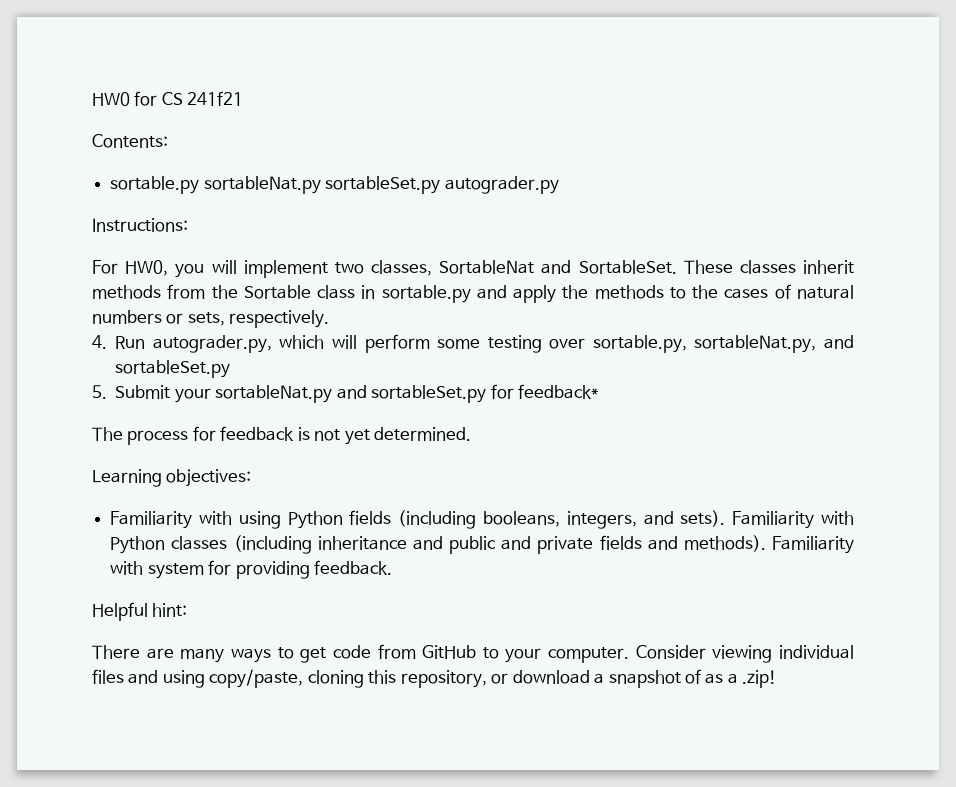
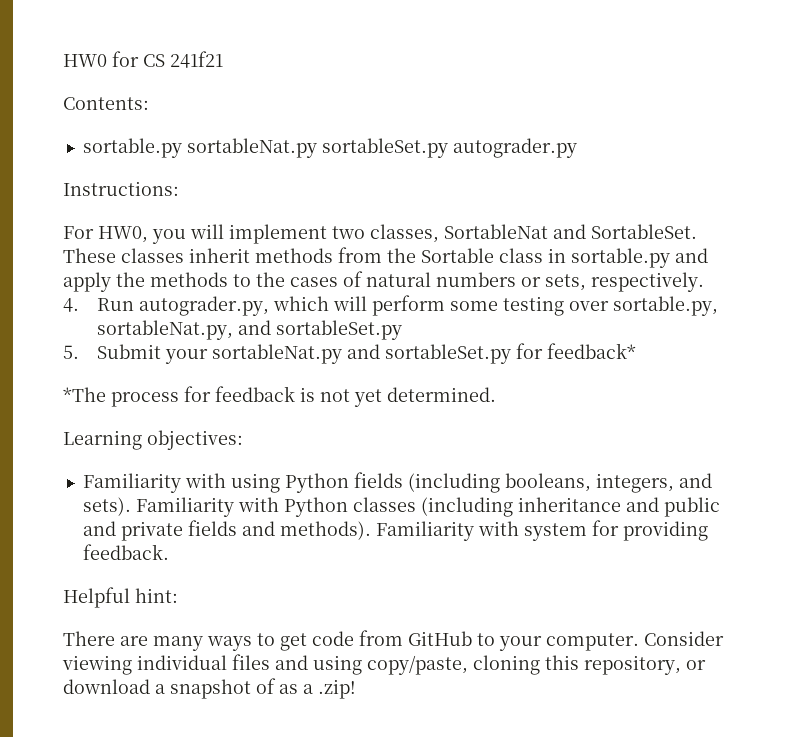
- The process for feedback is not yet determined.
+ *The process for feedback is not yet determined.

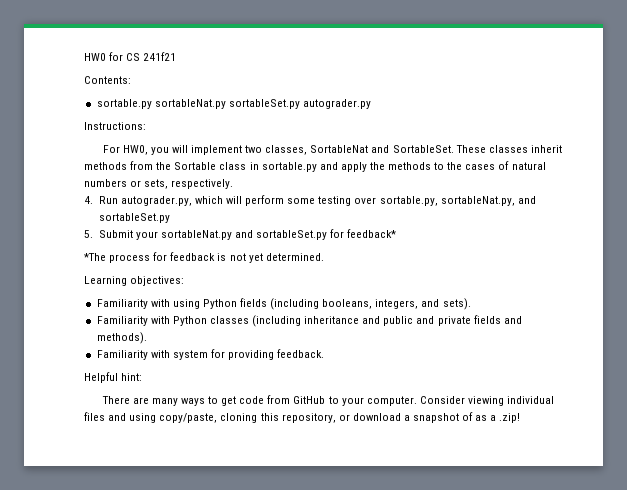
- Familiarity with using Python fields (including booleans, integers, and sets). Familiarity with Python classes (including inheritance and public and private fields and methods). Familiarity with system for providing feedback.
+ Familiarity with using Python fields (including booleans, integers, and sets).
+ Familiarity with Python classes (including inheritance and public and private fields and methods).
+ Familiarity with system for providing feedback.

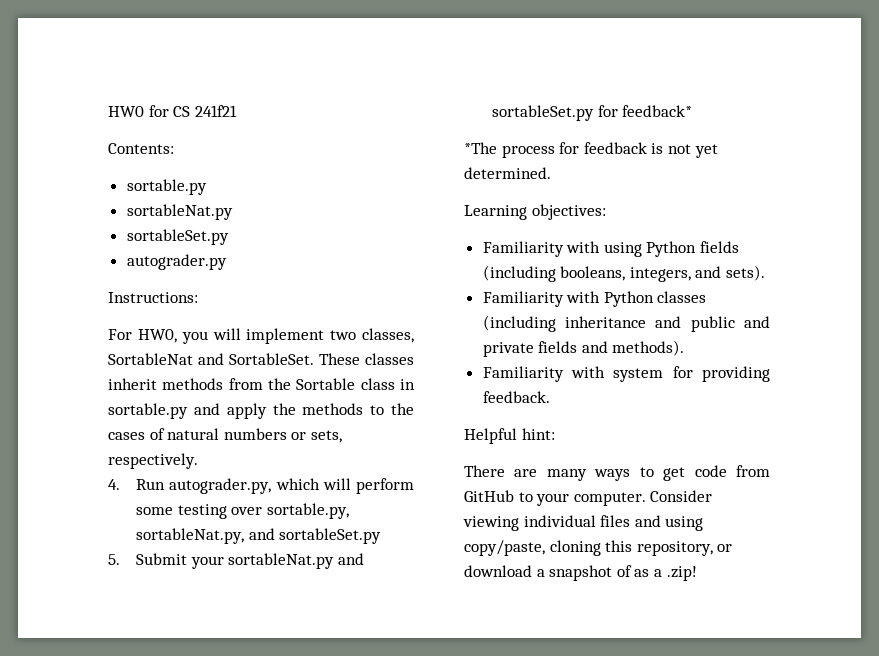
  Contents:
- sortable.py sortableNat.py sortableSet.py autograder.py
+ sortable.py
+ sortableNat.py
+ sortableSet.py
+ autograder.py

